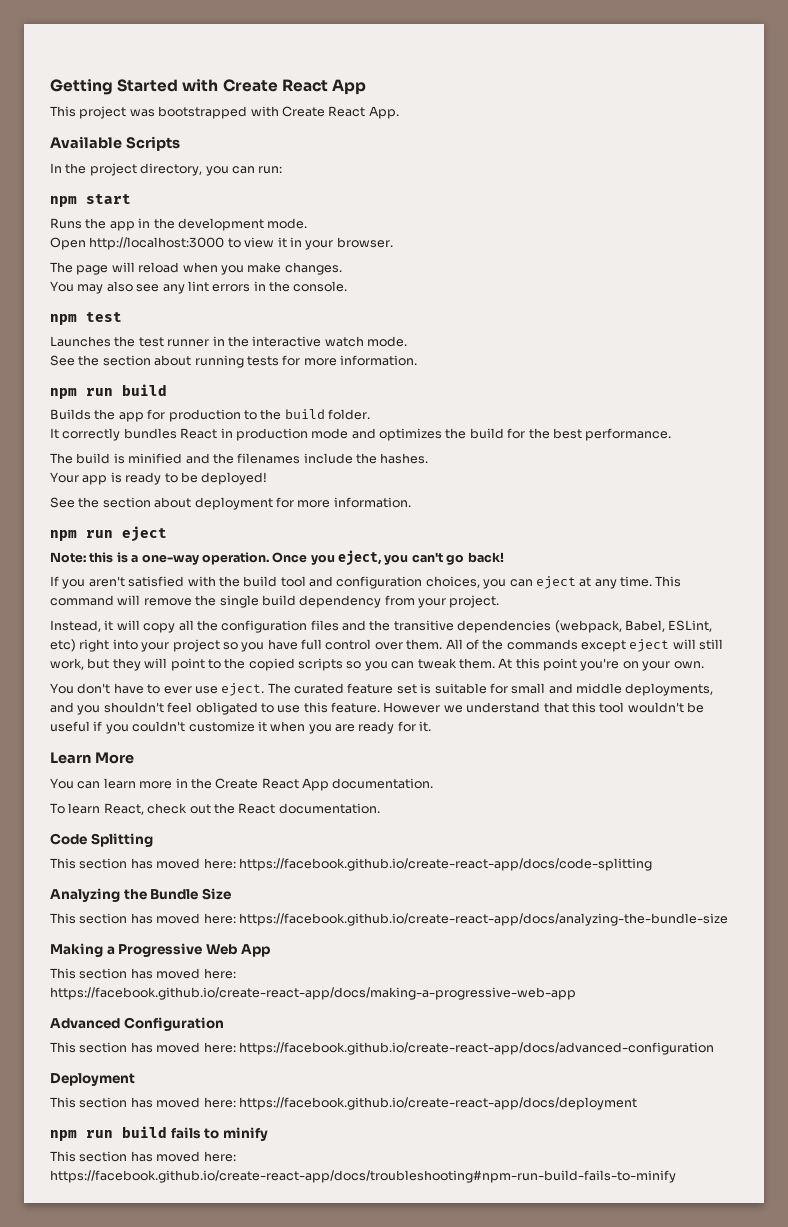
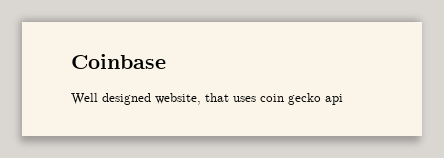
- Getting Started with Create React App
- This project was bootstrapped with Create React App.
- Available Scripts
- In the project directory, you can run:
- npm start
- Runs the app in the development mode.
- Open http://localhost:3000 to view it in your browser.
- The page will reload when you make changes.
- You may also see any lint errors in the console.
- npm test
- Launches the test runner in the interactive watch mode.
- See the section about running tests for more information.
- npm run build
- Builds the app for production to the build folder.
- It correctly bundles React in production mode and optimizes the build for the best performance.
- The build is minified and the filenames include the hashes.
- Your app is ready to be deployed!
- See the section about deployment for more information.
- npm run eject
- Note: this is a one-way operation. Once you eject, you can't go back!
- If you aren't satisfied with the build tool and configuration choices, you can eject at any time. This command will remove the single build dependency from your project.
- Instead, it will copy all the configuration files and the transitive dependencies (webpack, Babel, ESLint, etc) right into your project so you have full control over them. All of the commands except eject will still work, but they will point to the copied scripts so you can tweak them. At this point you're on your own.
- You don't have to ever use eject. The curated feature set is suitable for small and middle deployments, and you shouldn't feel obligated to use this feature. However we understand that this tool wouldn't be useful if you couldn't customize it when you are ready for it.
- Learn More
- You can learn more in the Create React App documentation.
- To learn React, check out the React documentation.
- Code Splitting
- This section has moved here: https://facebook.github.io/create-react-app/docs/code-splitting
- Analyzing the Bundle Size
- This section has moved here: https://facebook.github.io/create-react-app/docs/analyzing-the-bundle-size
- Making a Progressive Web App
- This section has moved here: https://facebook.github.io/create-react-app/docs/making-a-progressive-web-app
- Advanced Configuration
- This section has moved here: https://facebook.github.io/create-react-app/docs/advanced-configuration
- Deployment
- This section has moved here: https://facebook.github.io/create-react-app/docs/deployment
- npm run build fails to minify
- This section has moved here: https://facebook.github.io/create-react-app/docs/troubleshooting#npm-run-build-fails-to-minify
+ Coinbase
+ Well designed website, that uses coin gecko api

